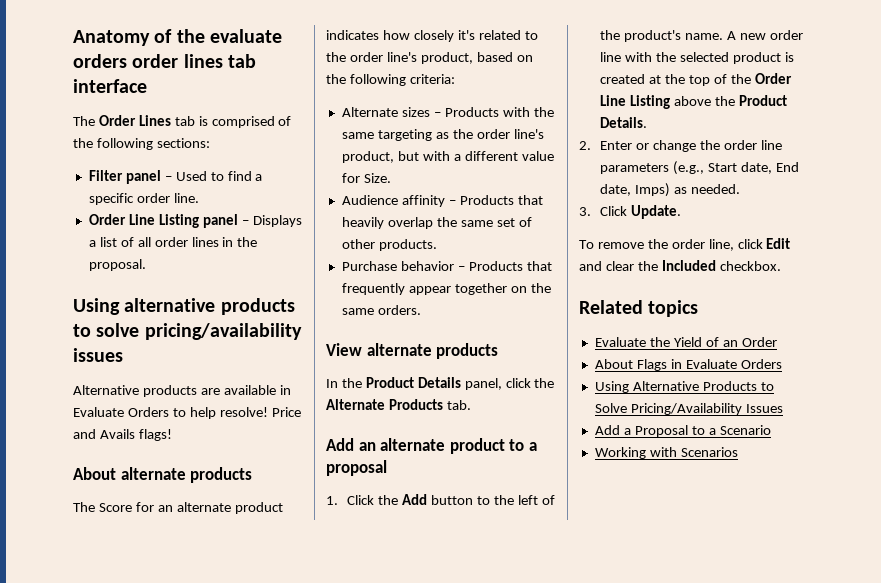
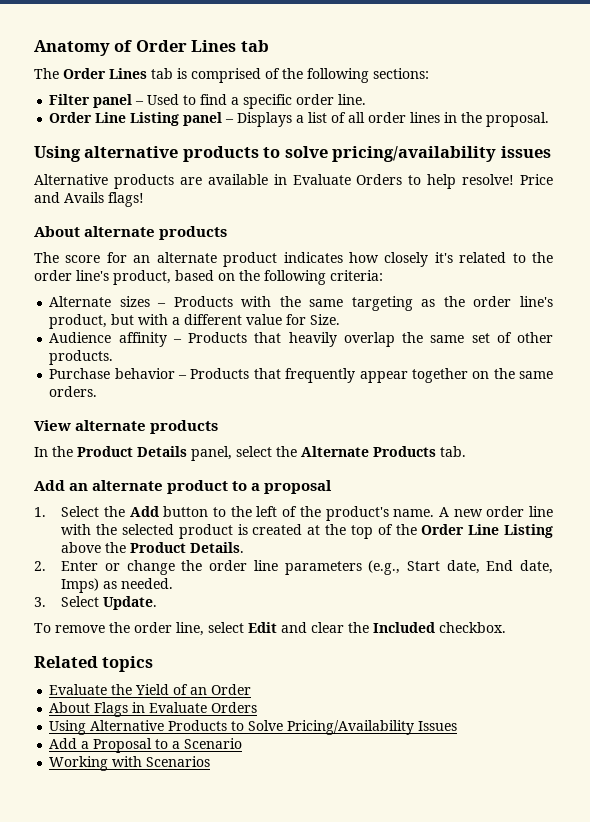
- Anatomy of the evaluate orders order lines tab interface
+ Anatomy of Order Lines tab
- The Score for an alternate product indicates how closely it's related to the order line's product, based on the following criteria:
+ The score for an alternate product indicates how closely it's related to the order line's product, based on the following criteria:
- In the Product Details panel, click the Alternate Products tab.
+ In the Product Details panel, select the Alternate Products tab.
- 1. Click the Add button to the left of the product's name.
+ 1. Select the Add button to the left of the product's name.
- 3. Click Update.
+ 3. Select Update.
- To remove the order line, click Edit and clear the Included checkbox.
+ To remove the order line, select Edit and clear the Included checkbox.

